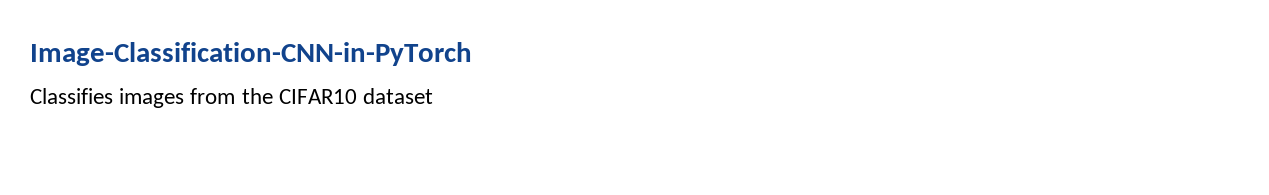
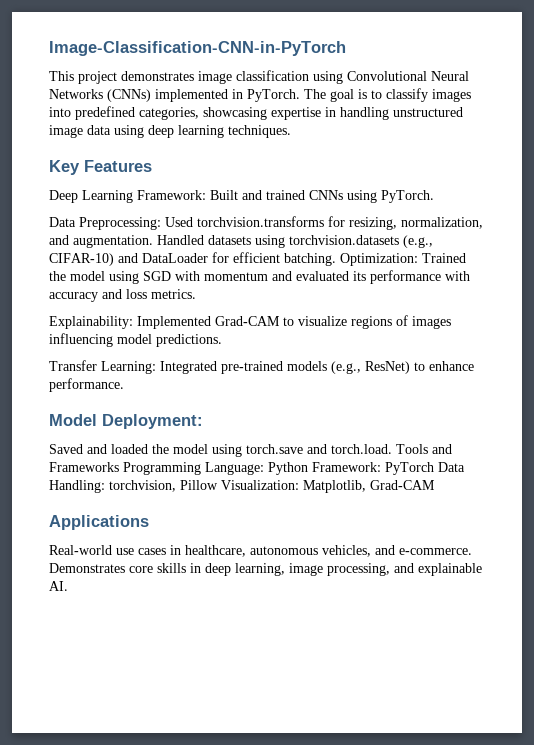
- Classifies images from the CIFAR10 dataset
+ This project demonstrates image classification using Convolutional Neural Networks (CNNs) implemented in PyTorch. The goal is to classify images into predefined categories, showcasing expertise in handling unstructured image data using deep learning techniques.
+ Key Features
+ Deep Learning Framework: Built and trained CNNs using PyTorch.
+ Data Preprocessing: Used torchvision.transforms for resizing, normalization, and augmentation. Handled datasets using torchvision.datasets (e.g., CIFAR-10) and DataLoader for efficient batching. Optimization: Trained the model using SGD with momentum and evaluated its performance with accuracy and loss metrics.
+ Explainability: Implemented Grad-CAM to visualize regions of images influencing model predictions.
+ Transfer Learning: Integrated pre-trained models (e.g., ResNet) to enhance performance.
+ Model Deployment:
+ Saved and loaded the model using torch.save and torch.load. Tools and Frameworks Programming Language: Python Framework: PyTorch Data Handling: torchvision, Pillow Visualization: Matplotlib, Grad-CAM
+ Applications
+ Real-world use cases in healthcare, autonomous vehicles, and e-commerce. Demonstrates core skills in deep learning, image processing, and explainable AI.

